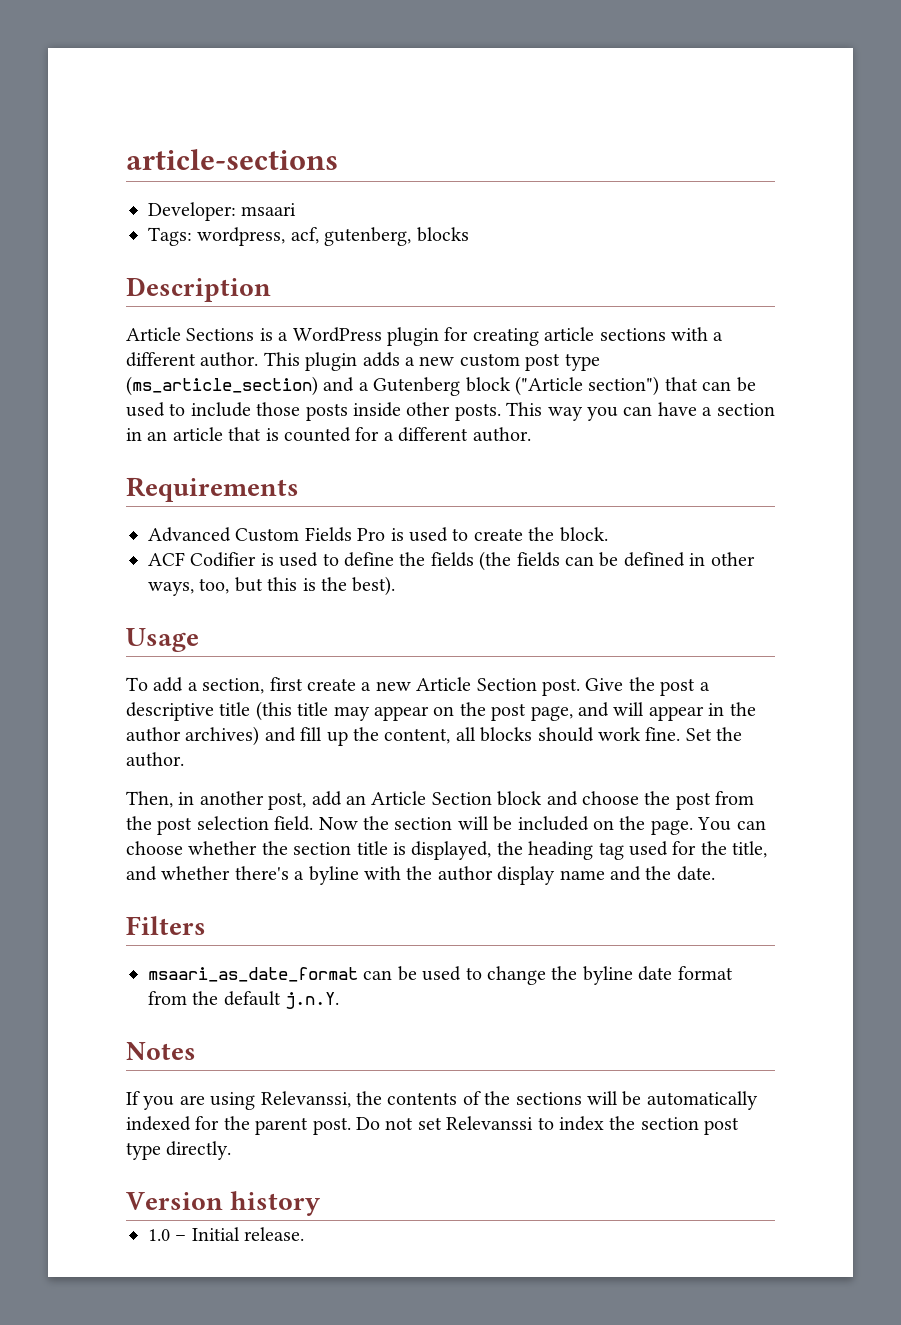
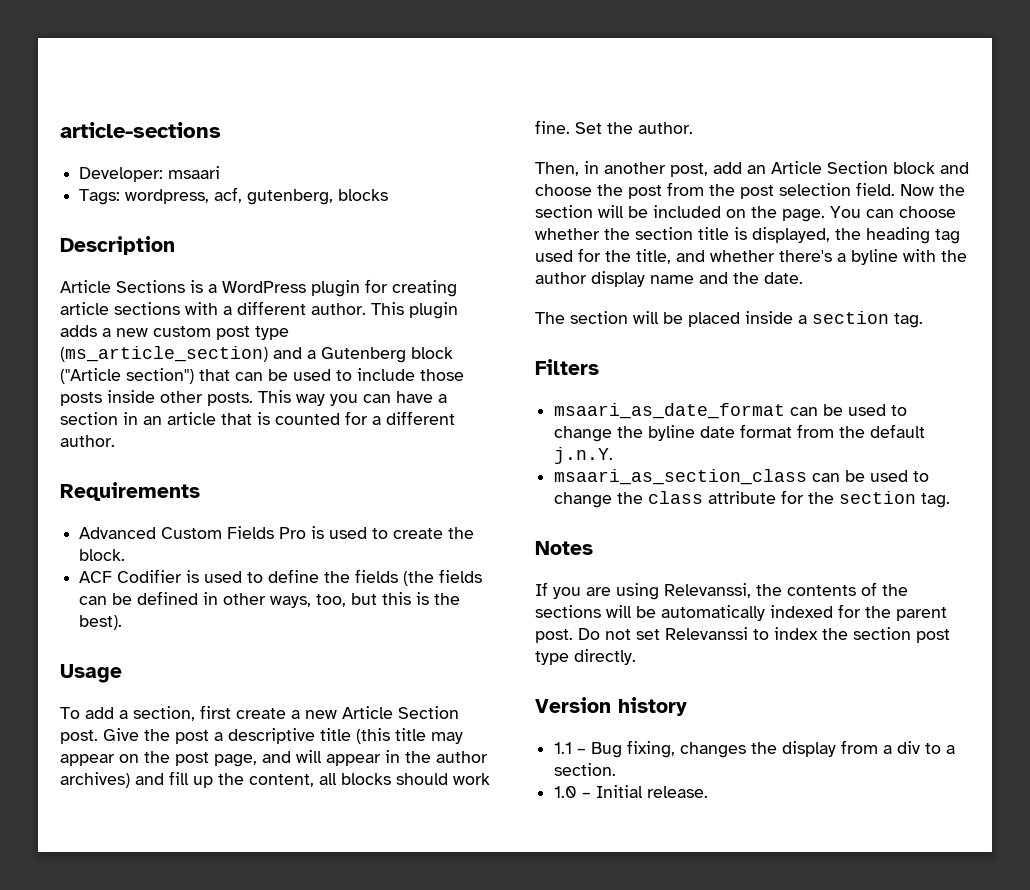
+ The section will be placed inside a section tag.
+ msaari_as_section_class can be used to change the class attribute for the section tag.
+ 1.1 – Bug fixing, changes the display from a div to a section.

